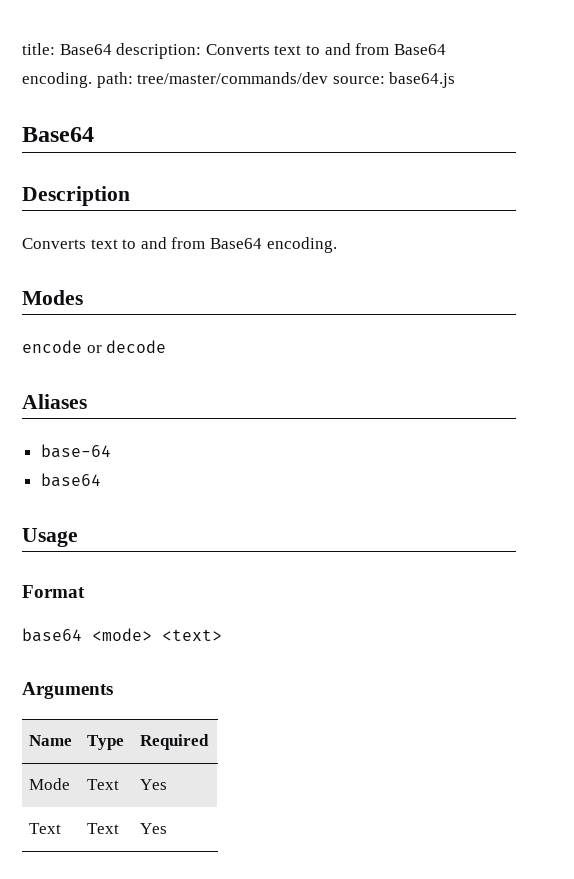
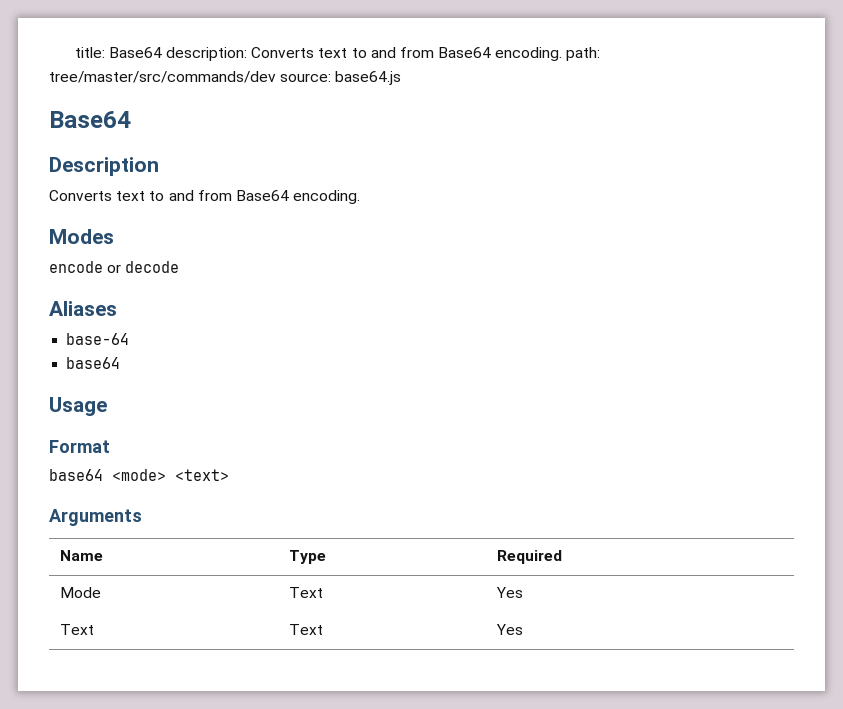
- title: Base64 description: Converts text to and from Base64 encoding. path: tree/master/commands/dev source: base64.js
+ title: Base64 description: Converts text to and from Base64 encoding. path: tree/master/src/commands/dev source: base64.js

